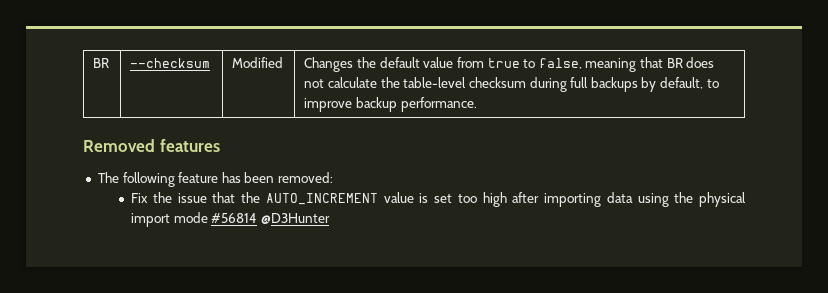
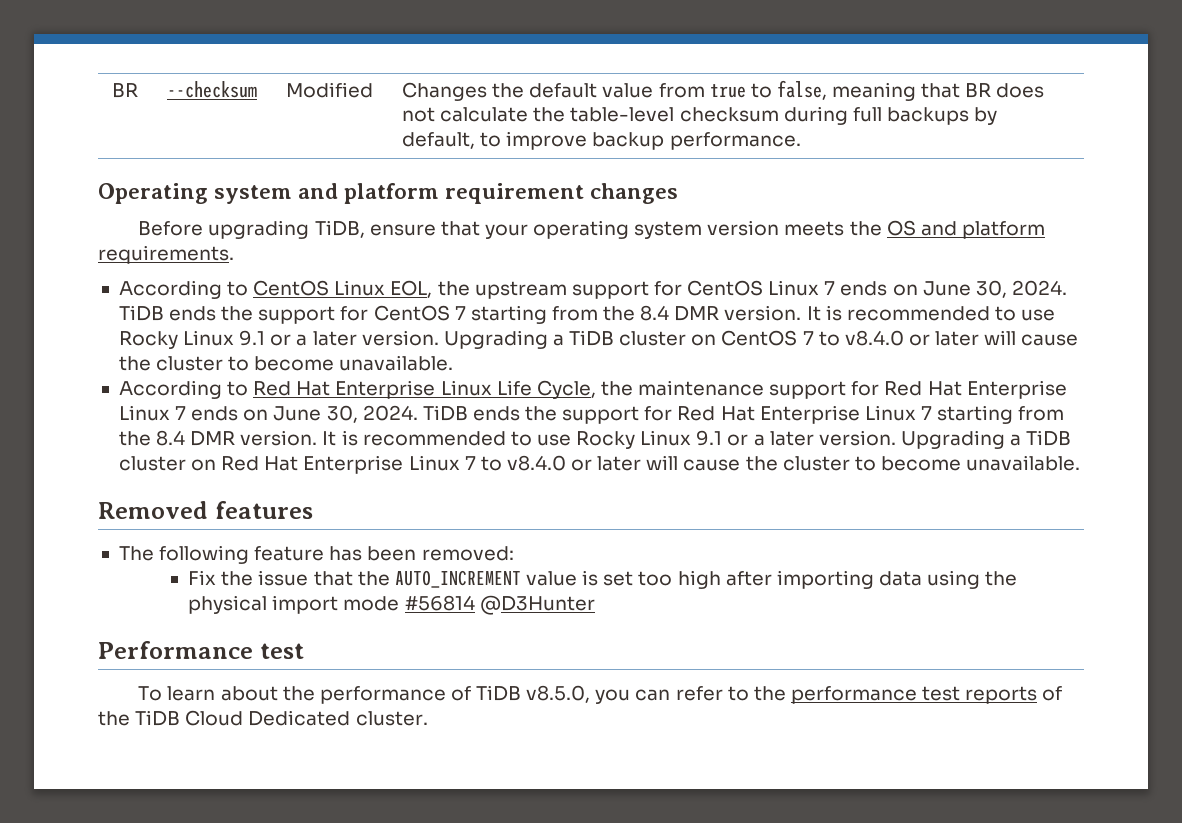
+ Operating system and platform requirement changes
+ Before upgrading TiDB, ensure that your operating system version meets the OS and platform requirements.
+ According to CentOS Linux EOL, the upstream support for CentOS Linux 7 ends on June 30, 2024. TiDB ends the support for CentOS 7 starting from the 8.4 DMR version. It is recommended to use Rocky Linux 9.1 or a later version. Upgrading a TiDB cluster on CentOS 7 to v8.4.0 or later will cause the cluster to become unavailable.
+ According to Red Hat Enterprise Linux Life Cycle, the maintenance support for Red Hat Enterprise Linux 7 ends on June 30, 2024. TiDB ends the support for Red Hat Enterprise Linux 7 starting from the 8.4 DMR version. It is recommended to use Rocky Linux 9.1 or a later version. Upgrading a TiDB cluster on Red Hat Enterprise Linux 7 to v8.4.0 or later will cause the cluster to become unavailable.
+ Performance test
+ To learn about the performance of TiDB v8.5.0, you can refer to the performance test reports of the TiDB Cloud Dedicated cluster.

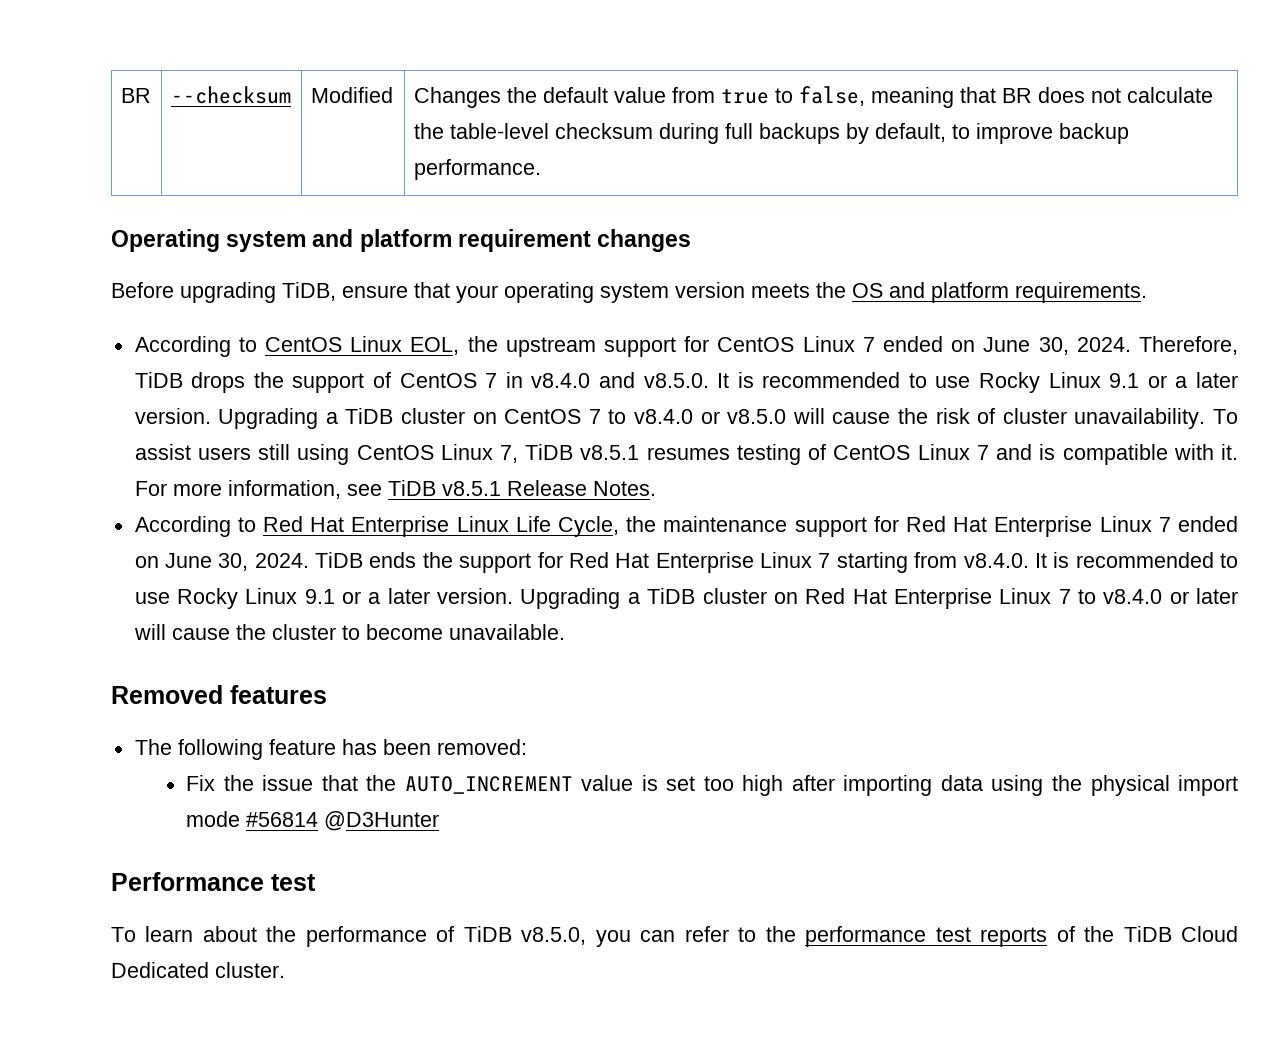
- According to CentOS Linux EOL, the upstream support for CentOS Linux 7 ends on June 30, 2024. TiDB ends the support for CentOS 7 starting from the 8.4 DMR version. It is recommended to use Rocky Linux 9.1 or a later version.
+ According to CentOS Linux EOL, the upstream support for CentOS Linux 7 ended on June 30, 2024. Therefore, TiDB drops the support of CentOS 7 in v8.4.0 and v8.5.0. It is recommended to use Rocky Linux 9.1 or a later version.
- Upgrading a TiDB cluster on CentOS 7 to v8.4.0 or later will cause the cluster to become unavailable.
+ Upgrading a TiDB cluster on CentOS 7 to v8.4.0 or v8.5.0 will cause the risk of cluster unavailability. To assist users still using CentOS Linux 7, TiDB v8.5.1 resumes testing of CentOS Linux 7 and is compatible with it. For more information, see TiDB v8.5.1 Release Notes.
- According to Red Hat Enterprise Linux Life Cycle, the maintenance support for Red Hat Enterprise Linux 7 ends on June 30, 2024.
+ According to Red Hat Enterprise Linux Life Cycle, the maintenance support for Red Hat Enterprise Linux 7 ended on June 30, 2024.
- TiDB ends the support for Red Hat Enterprise Linux 7 starting from the 8.4 DMR version. It is recommended to use Rocky Linux 9.1 or a later version.
+ TiDB ends the support for Red Hat Enterprise Linux 7 starting from v8.4.0. It is recommended to use Rocky Linux 9.1 or a later version.

